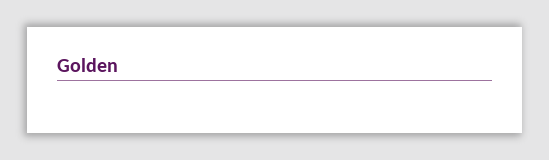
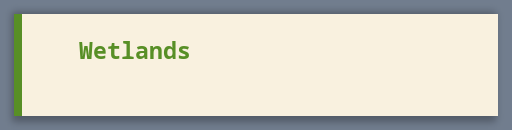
- Golden
+ Wetlands

